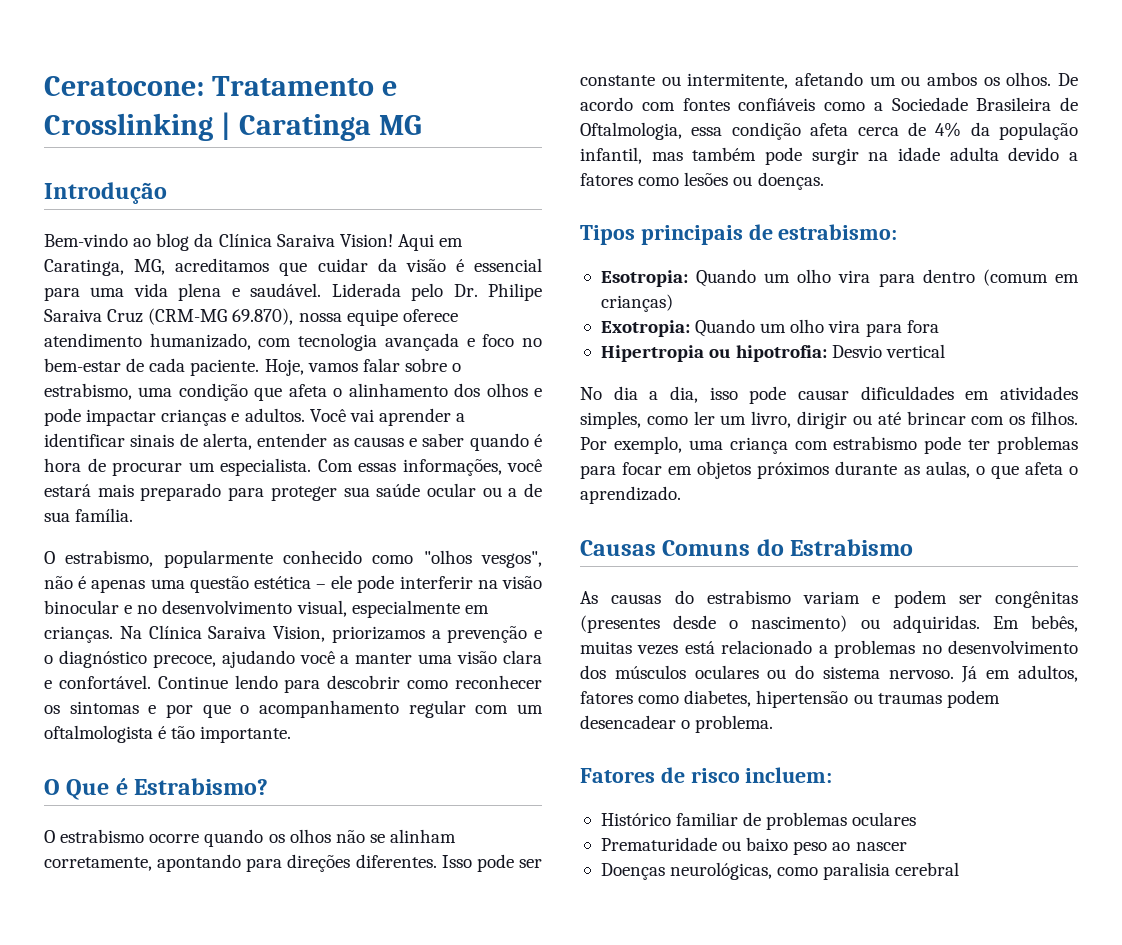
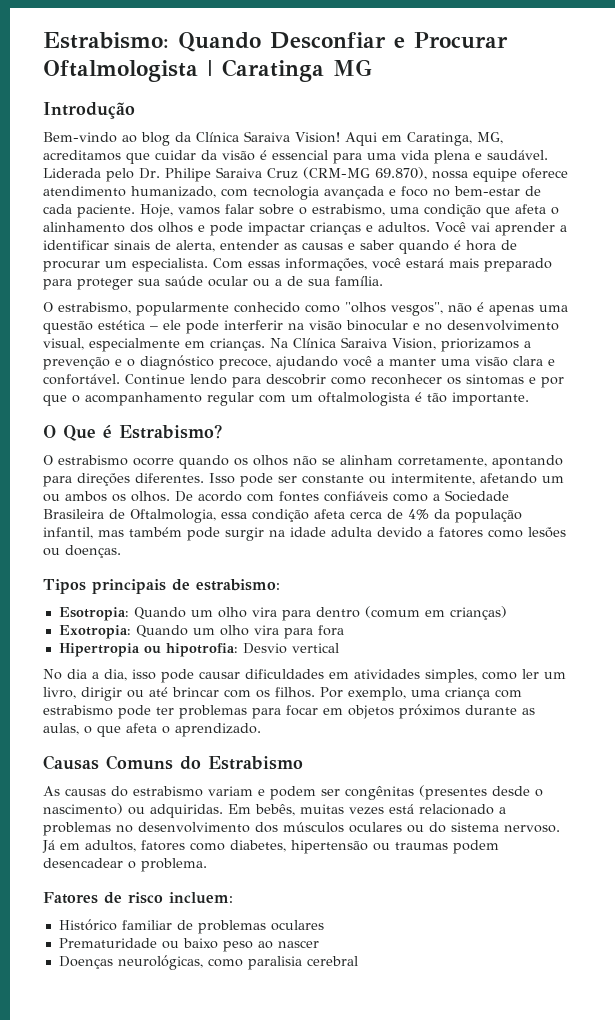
- Ceratocone: Tratamento e Crosslinking | Caratinga MG
+ Estrabismo: Quando Desconfiar e Procurar Oftalmologista | Caratinga MG

